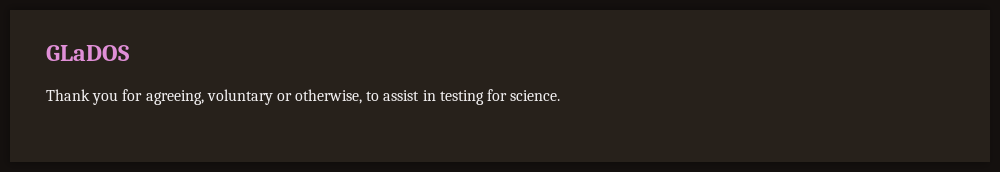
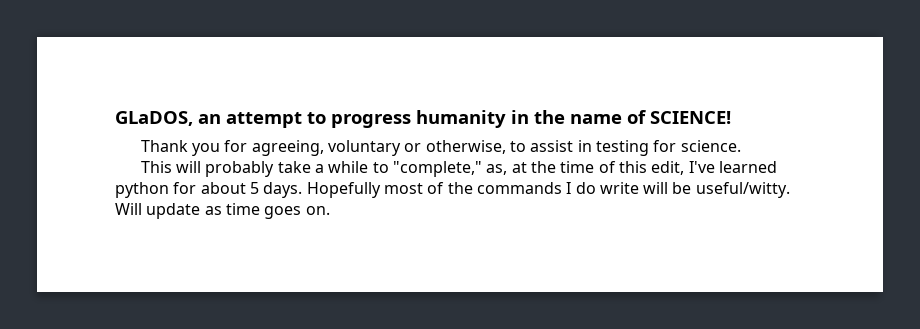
- GLaDOS
+ GLaDOS, an attempt to progress humanity in the name of SCIENCE!
+ This will probably take a while to "complete," as, at the time of this edit, I've learned python for about 5 days. Hopefully most of the commands I do write will be useful/witty. Will update as time goes on.

